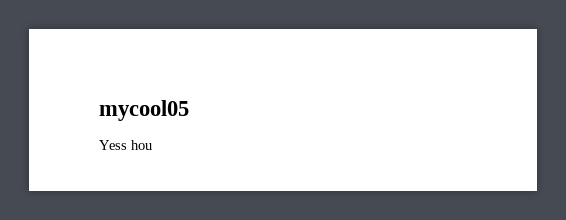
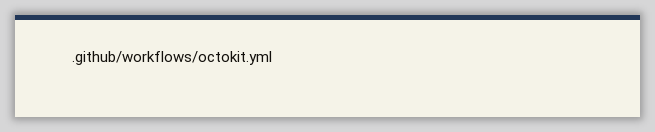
- mycool05
- Yess hou
+ .github/workflows/octokit.yml

